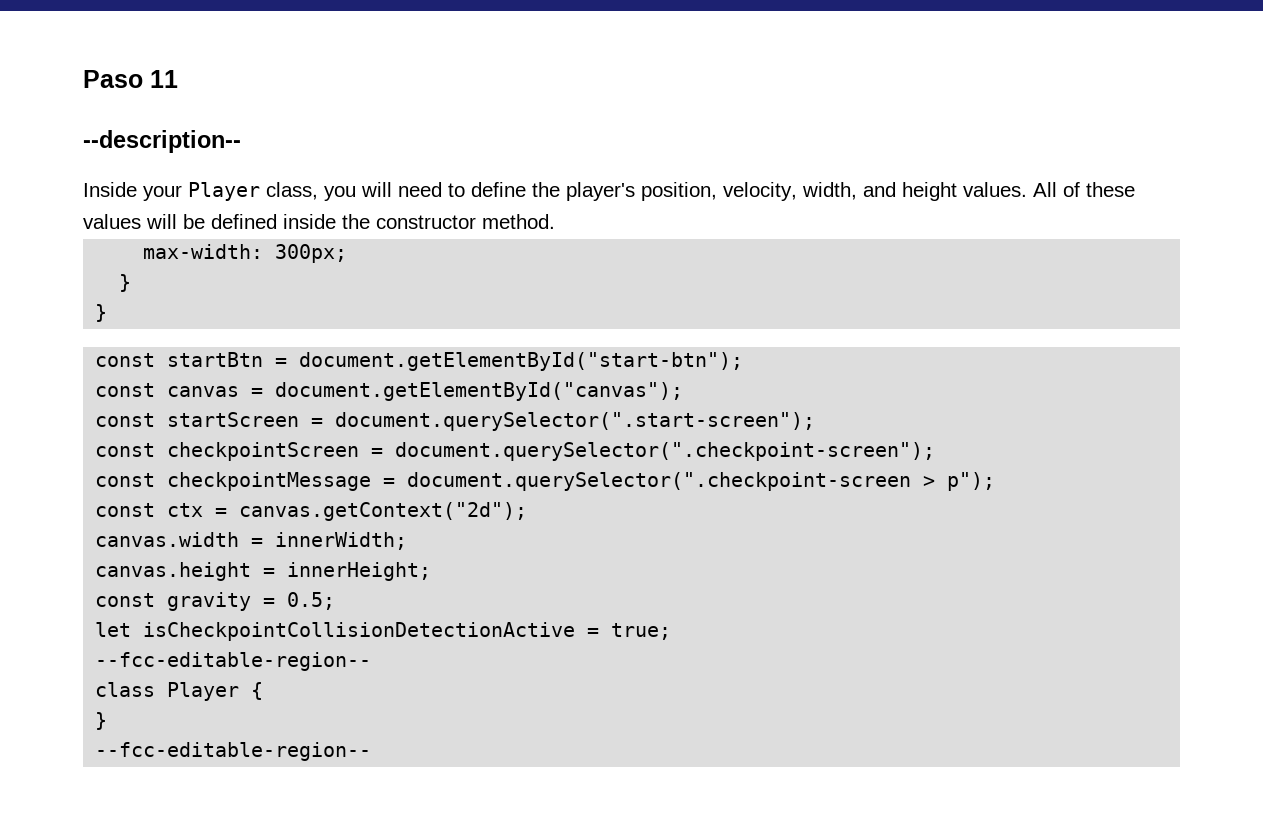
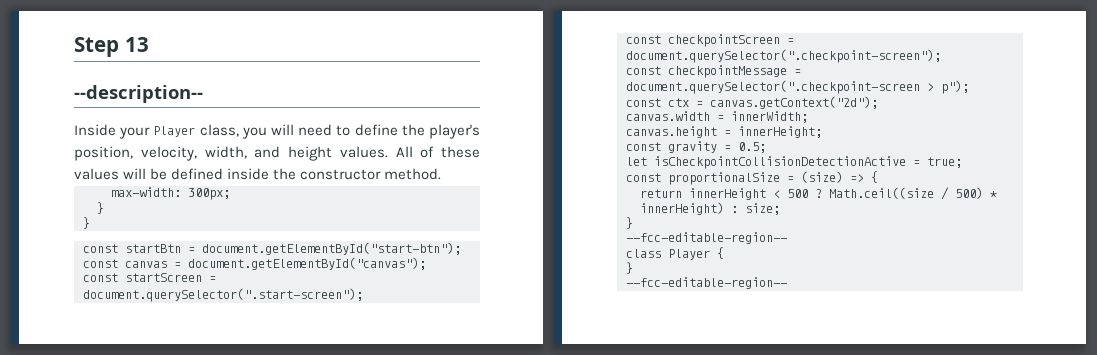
- Paso 11
+ Step 13
+ const proportionalSize = (size) => {
+ return innerHeight < 500 ? Math.ceil((size / 500) * innerHeight) : size;
+ }

